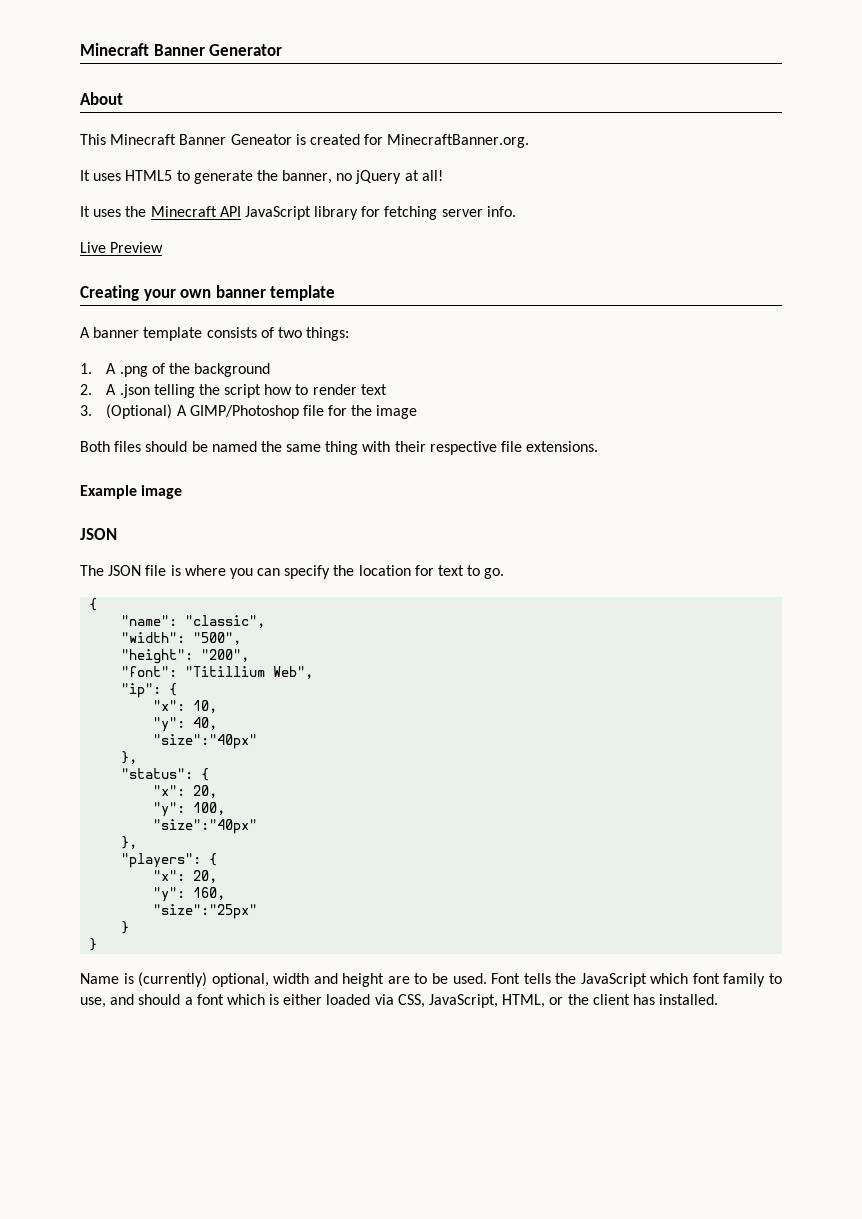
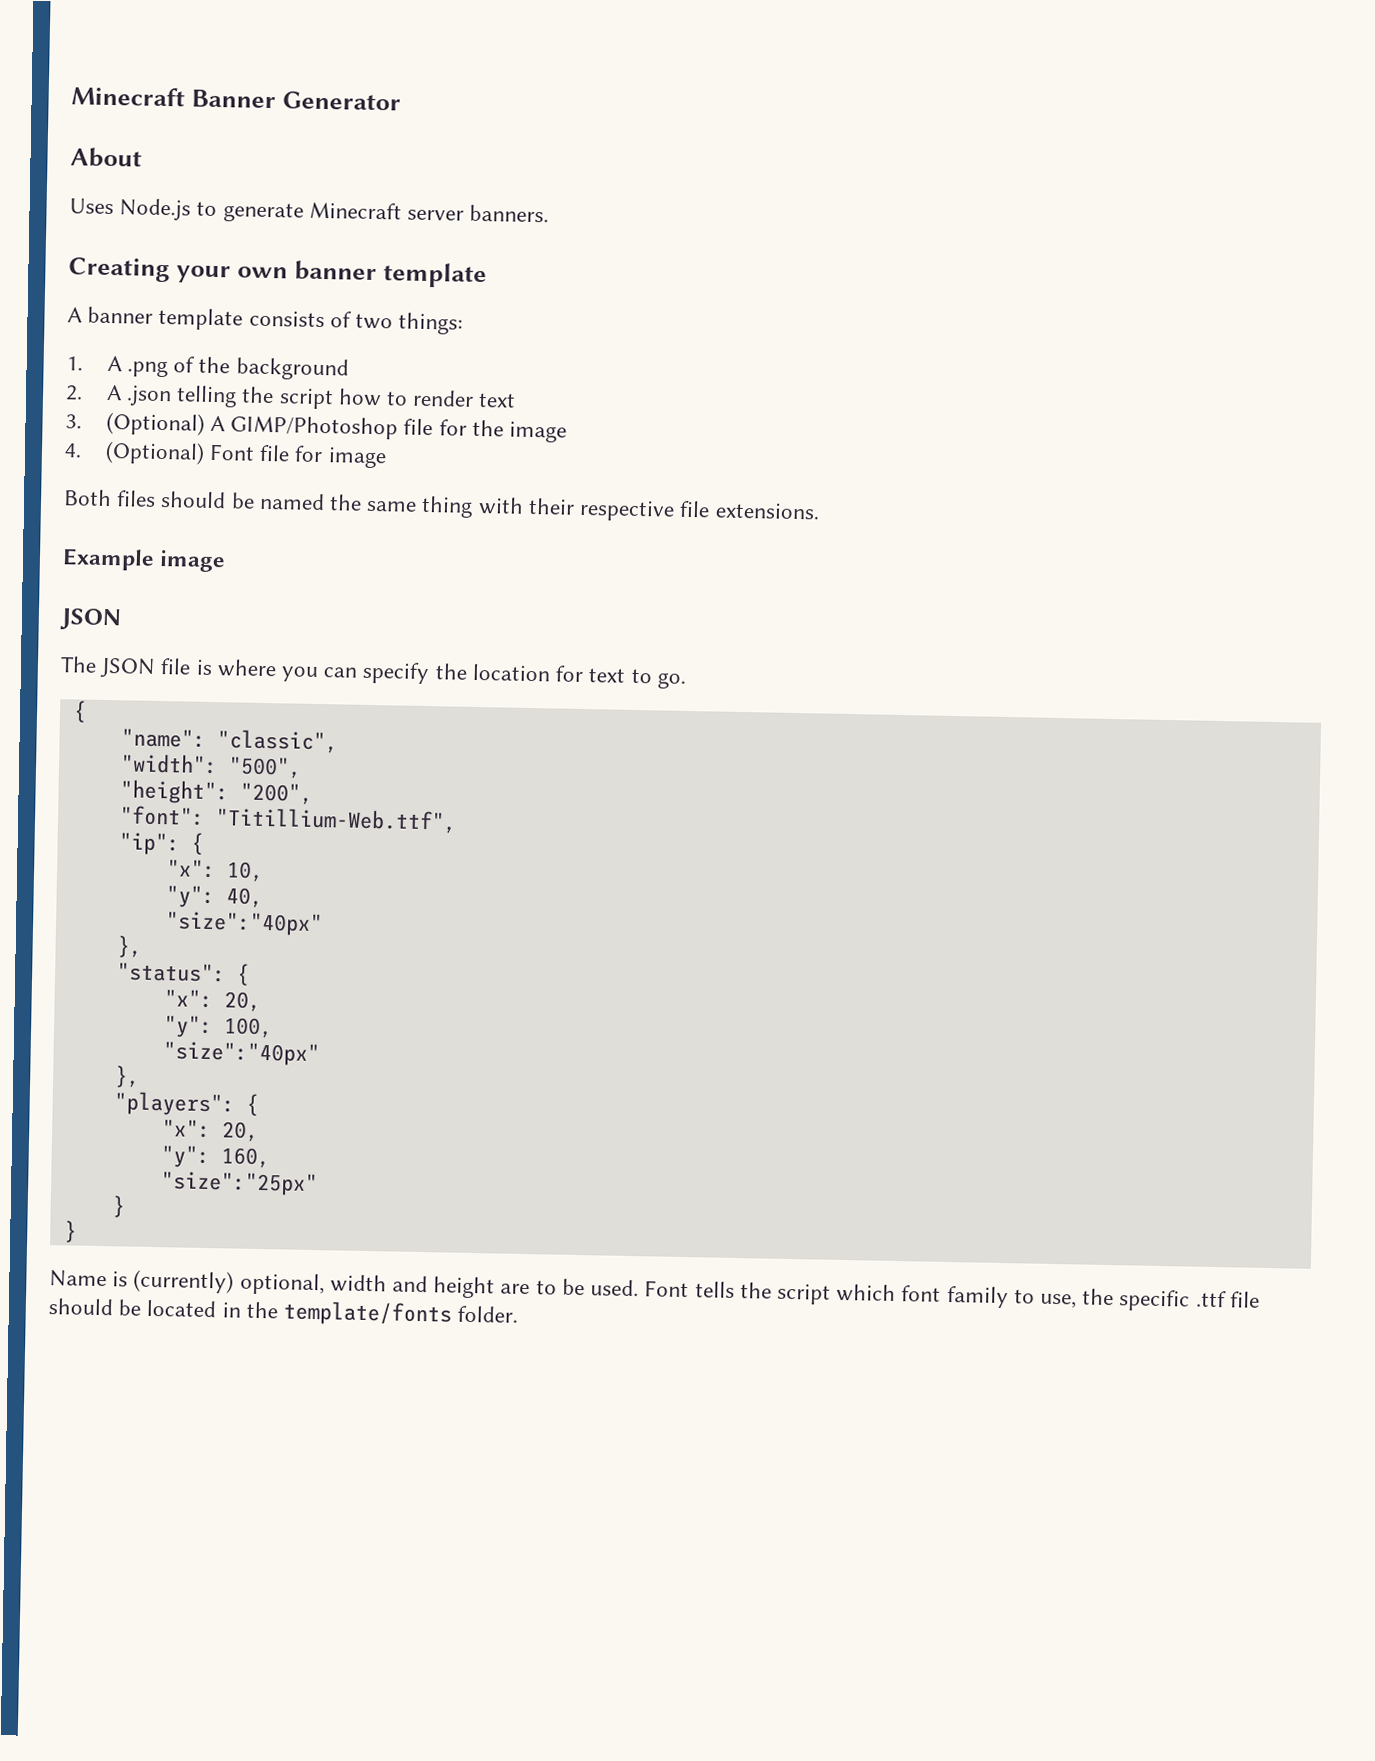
- This Minecraft Banner Geneator is created for MinecraftBanner.org.
- It uses HTML5 to generate the banner, no jQuery at all!
- It uses the Minecraft API JavaScript library for fetching server info.
- Live Preview
+ Uses Node.js to generate Minecraft server banners.
+ 4. (Optional) Font file for image
- "font": "Titillium Web",
+ "font": "Titillium-Web.ttf",
- Font tells the JavaScript which font family to use, and should a font which is either loaded via CSS, JavaScript, HTML, or the client has installed.
+ Font tells the script which font family to use, the specific .ttf file should be located in the template/fonts folder.

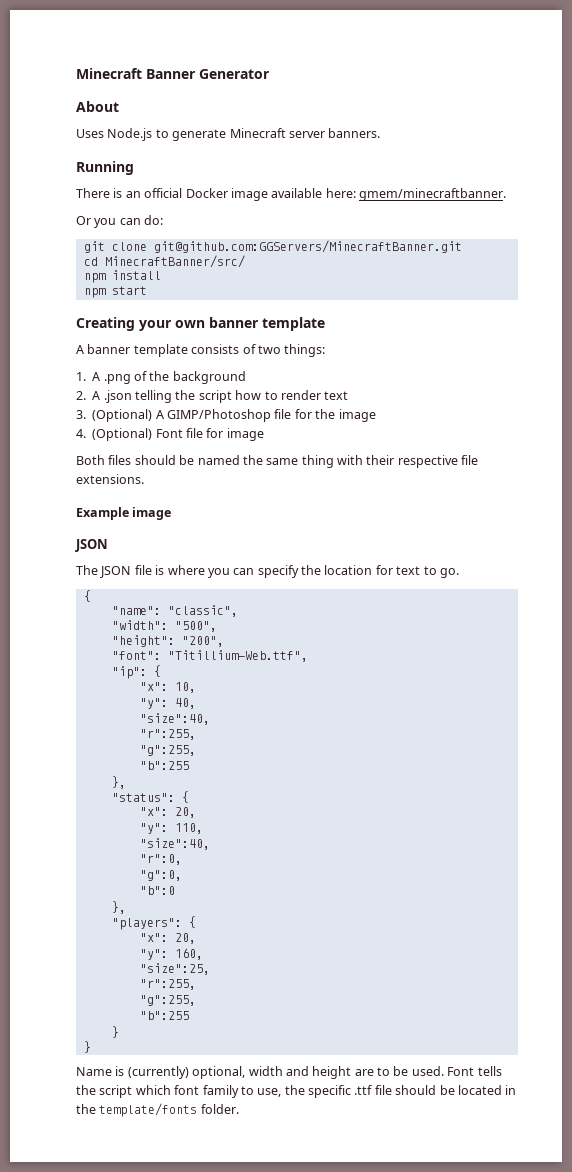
+ Running
+ There is an official Docker image available here: gmem/minecraftbanner.
+ Or you can do:
+ git clone git@github.com:GGServers/MinecraftBanner.git
+ cd MinecraftBanner/src/
+ npm install
+ npm start
  "y": 40,
- "size":"40px"
+ "size":40,
+ "r":255,
+ "g":255,
+ "b":255
- "y": 100,
- "size":"40px"
+ "y": 110,
+ "size":40,
+ "r":0,
+ "g":0,
+ "b":0
- "size":"25px"
+ "size":25,
+ "r":255,
+ "g":255,
+ "b":255

